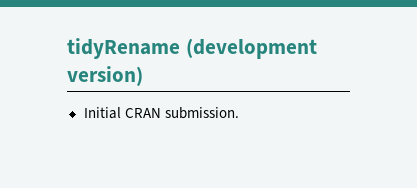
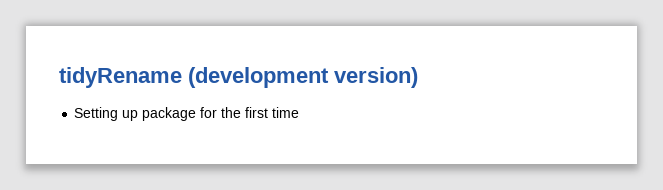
- Initial CRAN submission.
+ Setting up package for the first time

